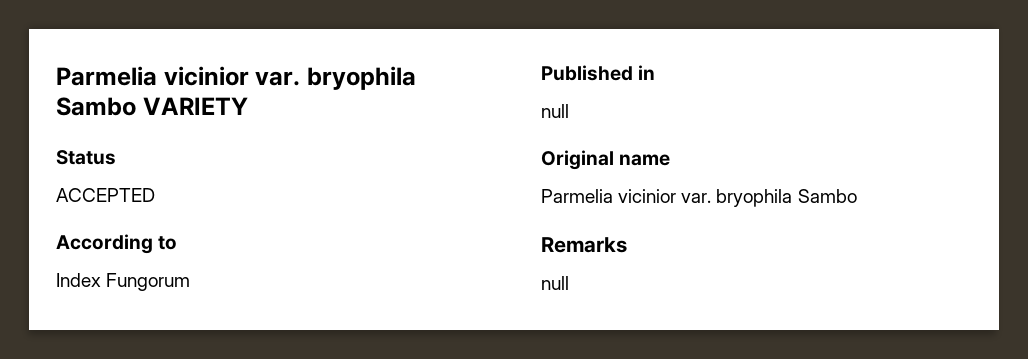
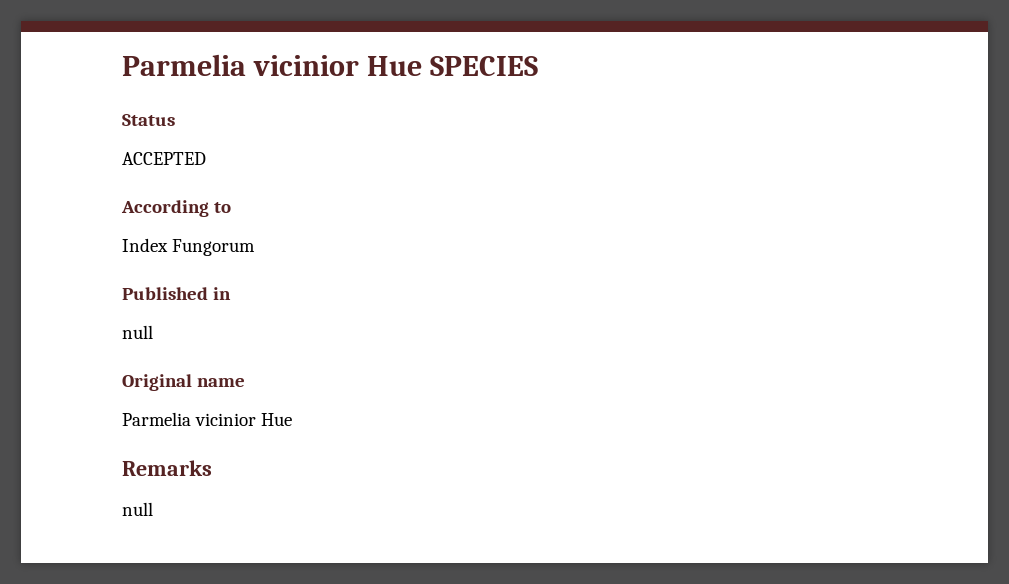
- Parmelia vicinior var. bryophila Sambo VARIETY
+ Parmelia vicinior Hue SPECIES
  Original name
- Parmelia vicinior var. bryophila Sambo
+ Parmelia vicinior Hue

